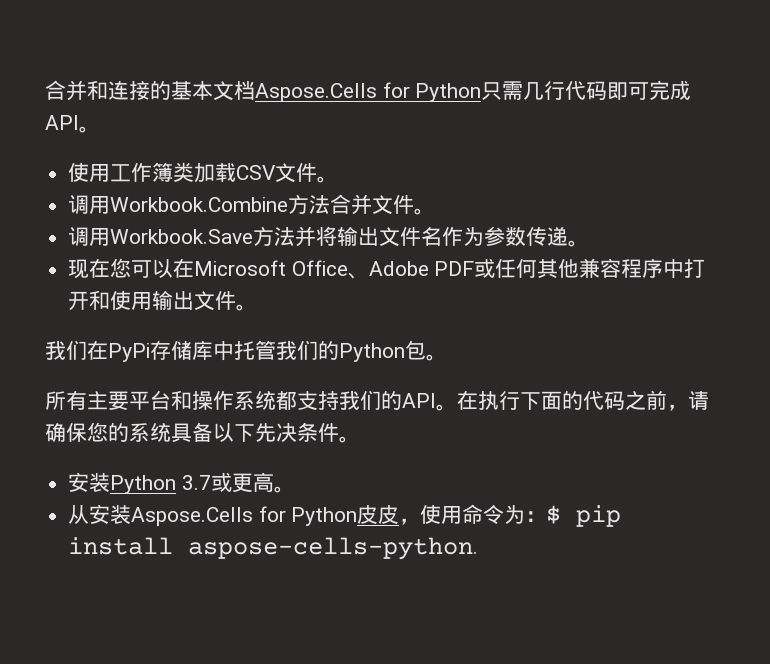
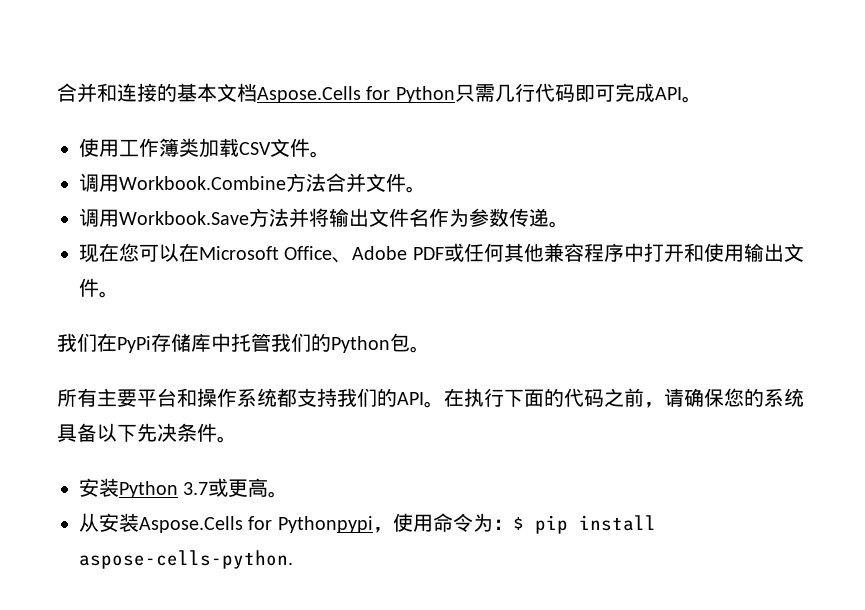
- 从安装Aspose.Cells for Python皮皮，使用命令为：$ pip install aspose-cells-python.
+ 从安装Aspose.Cells for Pythonpypi，使用命令为：$ pip install aspose-cells-python.

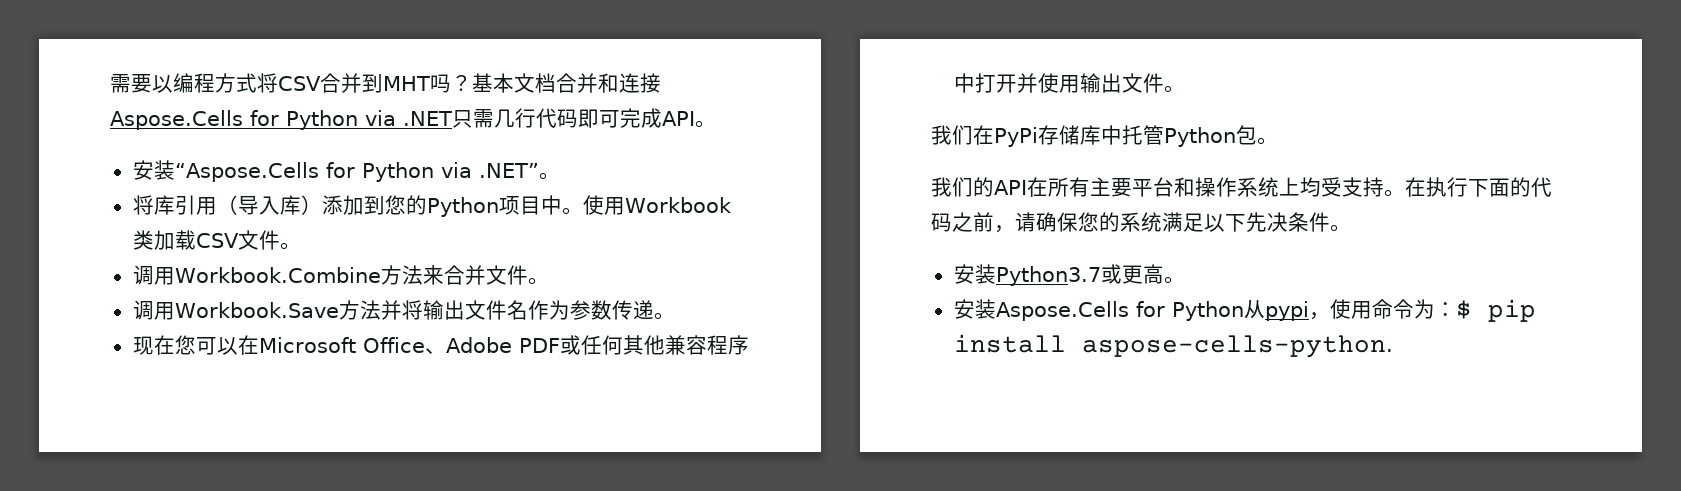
- 合并和连接的基本文档Aspose.Cells for Python只需几行代码即可完成API。
+ 需要以编程方式将CSV合并到MHT吗？基本文档合并和连接Aspose.Cells for Python via .NET只需几行代码即可完成API。
- 使用工作簿类加载CSV文件。
+ 安装“Aspose.Cells for Python via .NET”。
+ 将库引用（导入库）添加到您的Python项目中。使用Workbook类加载CSV文件。
- 调用Workbook.Combine方法合并文件。
+ 调用Workbook.Combine方法来合并文件。
- 现在您可以在Microsoft Office、Adobe PDF或任何其他兼容程序中打开和使用输出文件。
+ 现在您可以在Microsoft Office、Adobe PDF或任何其他兼容程序中打开并使用输出文件。
- 我们在PyPi存储库中托管我们的Python包。
+ 我们在PyPi存储库中托管Python包。
- 所有主要平台和操作系统都支持我们的API。
+ 我们的API在所有主要平台和操作系统上均受支持。
- 在执行下面的代码之前，请确保您的系统具备以下先决条件。
+ 在执行下面的代码之前，请确保您的系统满足以下先决条件。
- 安装Python 3.7或更高。
+ 安装Python3.7或更高。
- 从安装Aspose.Cells for Pythonpypi，使用命令为：$ pip install aspose-cells-python.
+ 安装Aspose.Cells for Python从pypi，使用命令为：$ pip install aspose-cells-python.

